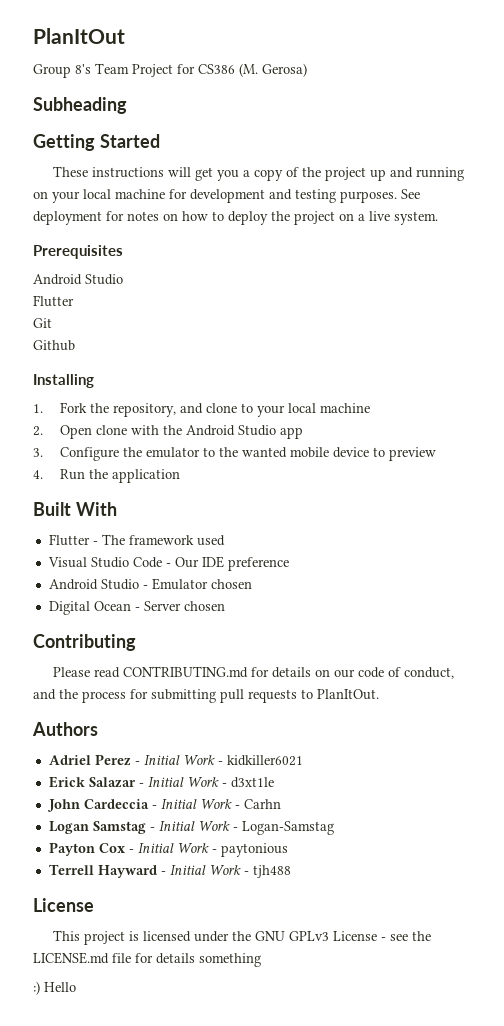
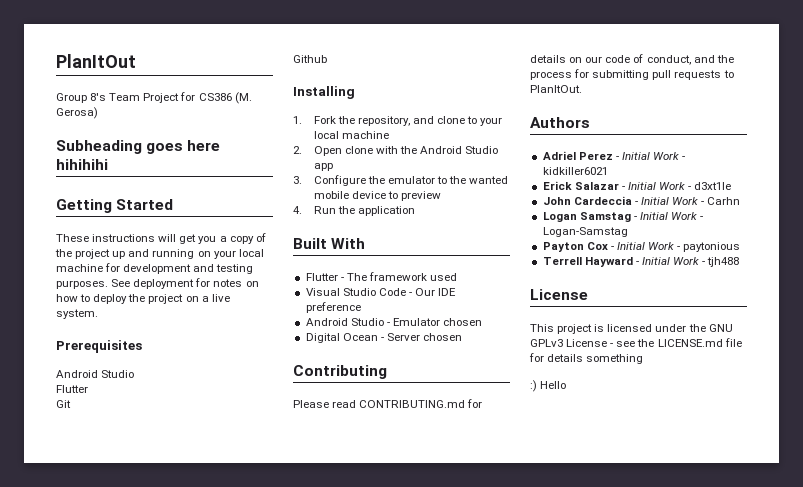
- Subheading
+ Subheading goes here hihihihi

